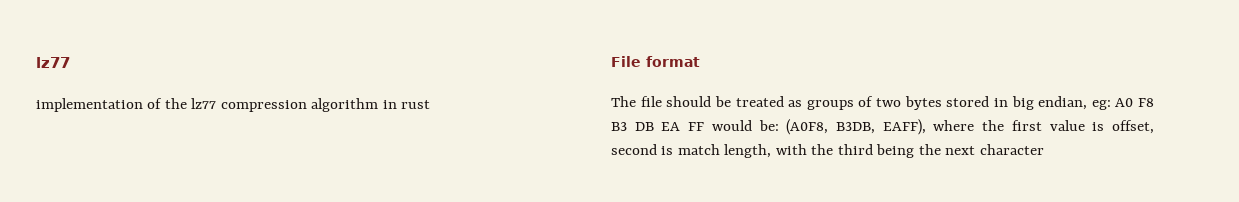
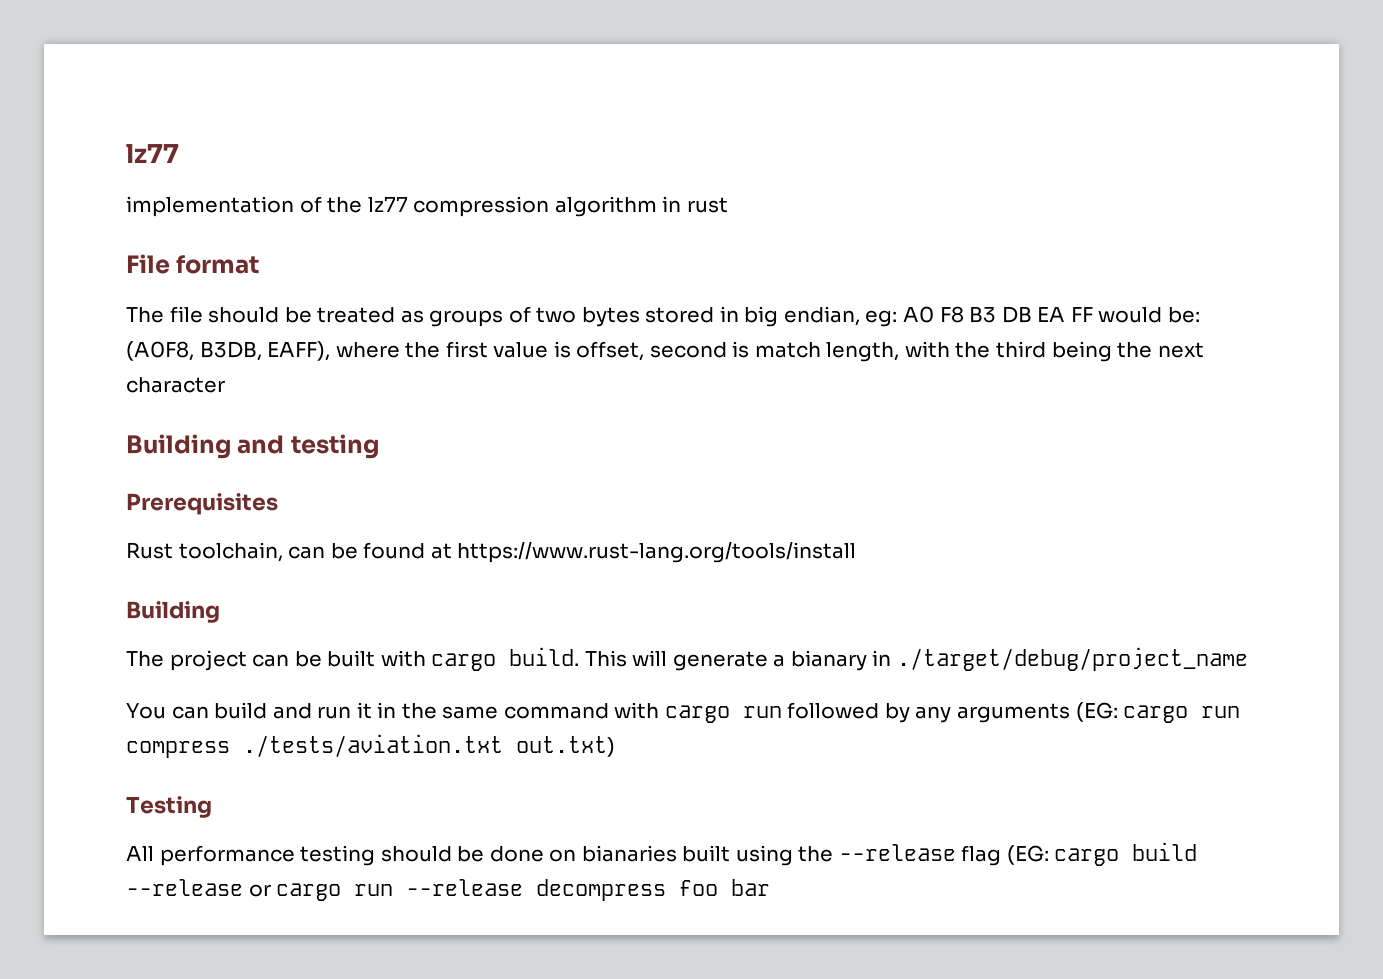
+ Building and testing
+ Prerequisites
+ Rust toolchain, can be found at https://www.rust-lang.org/tools/install
+ Building
+ The project can be built with cargo build. This will generate a bianary in ./target/debug/project_name
+ You can build and run it in the same command with cargo run followed by any arguments (EG: cargo run compress ./tests/aviation.txt out.txt)
+ Testing
+ All performance testing should be done on bianaries built using the --release flag (EG: cargo build --release or cargo run --release decompress foo bar

